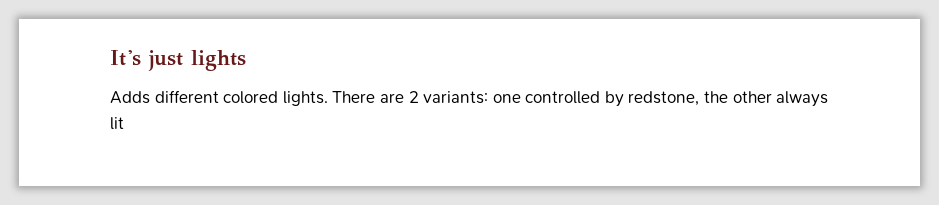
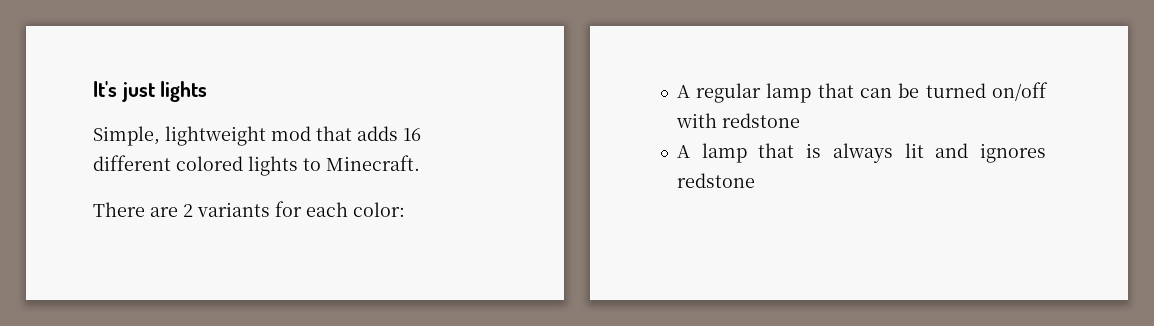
- Adds different colored lights. There are 2 variants: one controlled by redstone, the other always lit
+ Simple, lightweight mod that adds 16 different colored lights to Minecraft.
+ There are 2 variants for each color:
+ A regular lamp that can be turned on/off with redstone
+ A lamp that is always lit and ignores redstone

